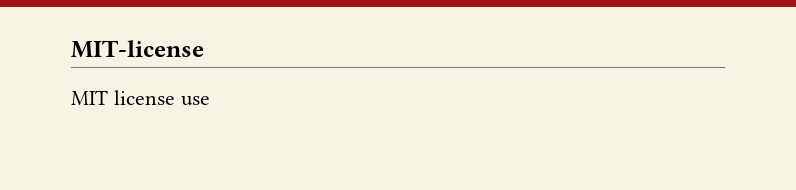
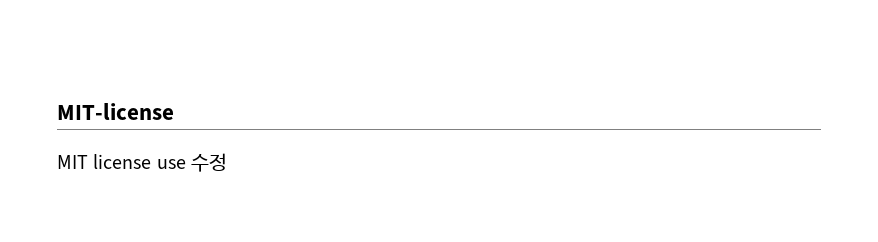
- MIT license use
+ MIT license use 수정

